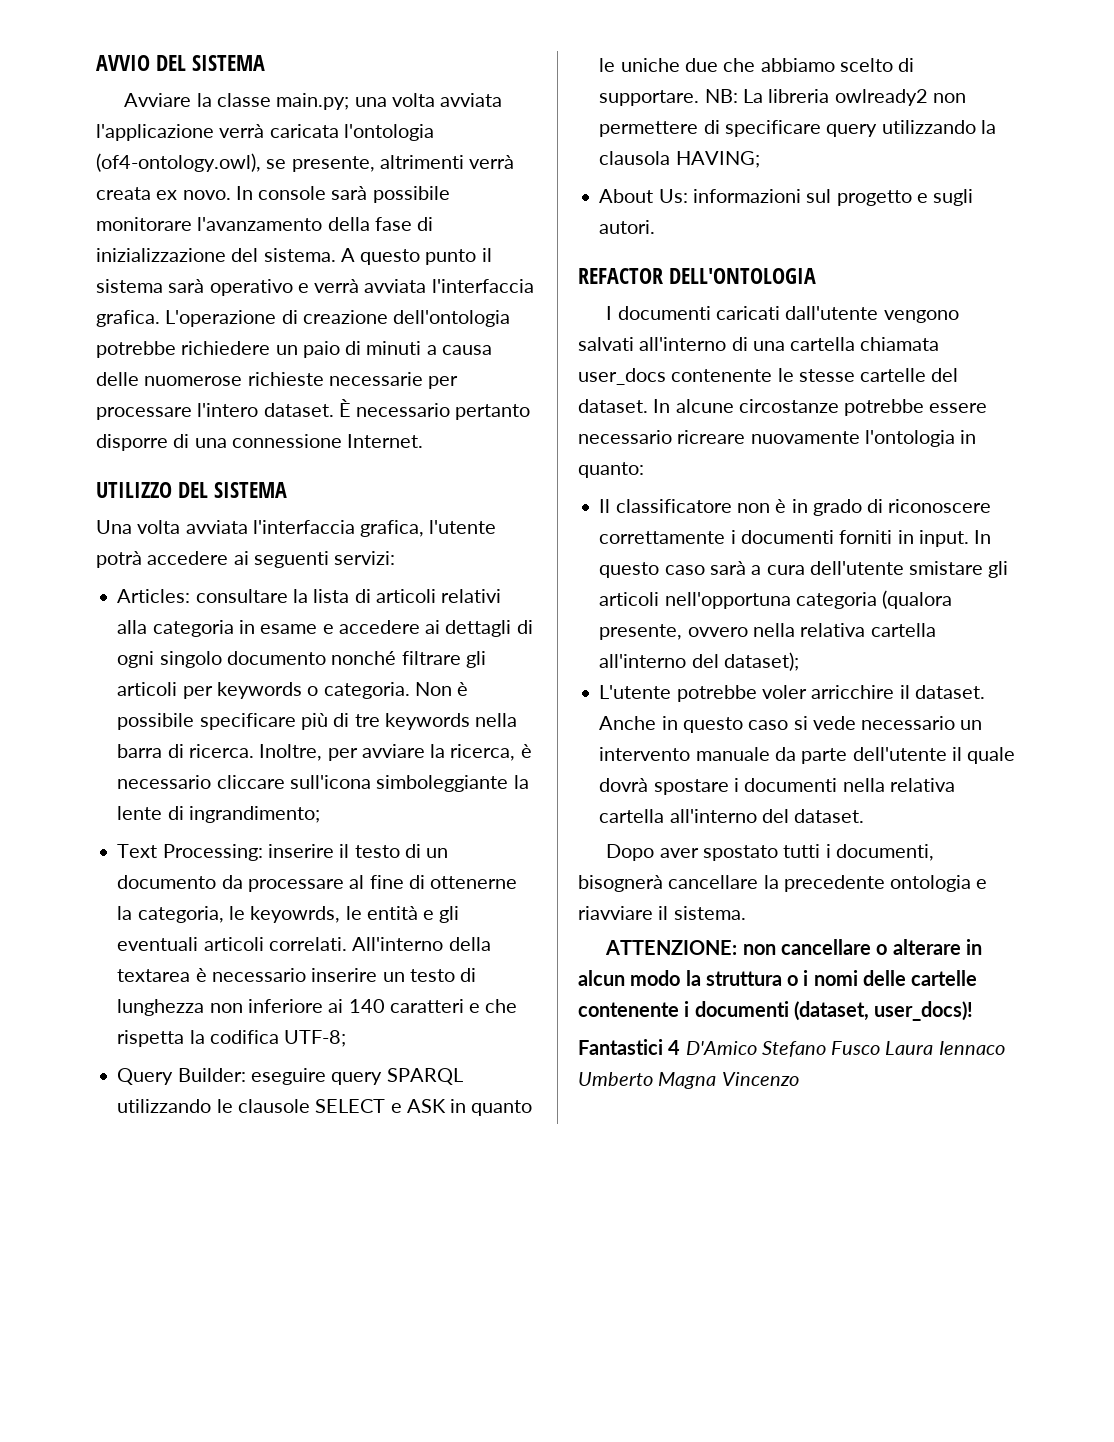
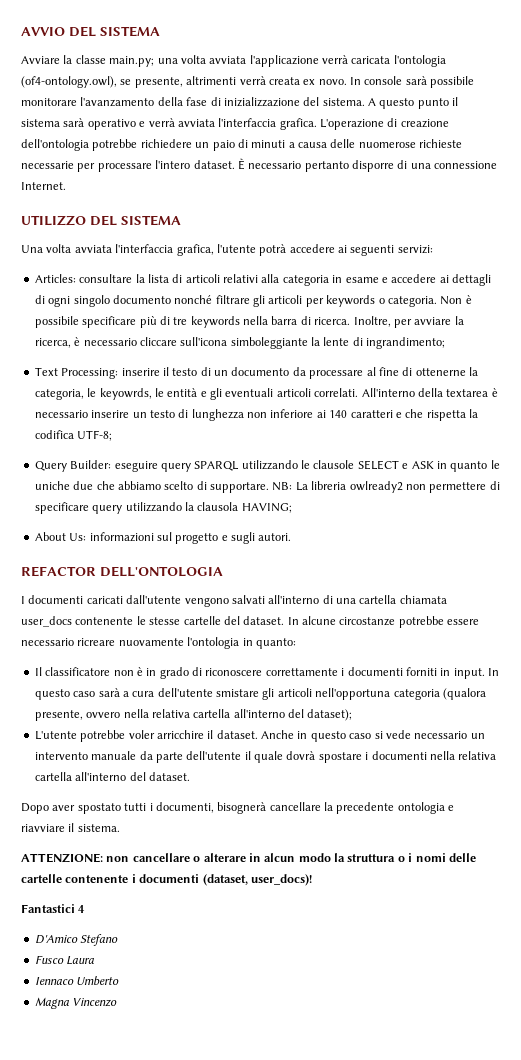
- Fantastici 4 D'Amico Stefano Fusco Laura Iennaco Umberto Magna Vincenzo
+ Fantastici 4
+ D'Amico Stefano
+ Fusco Laura
+ Iennaco Umberto
+ Magna Vincenzo

